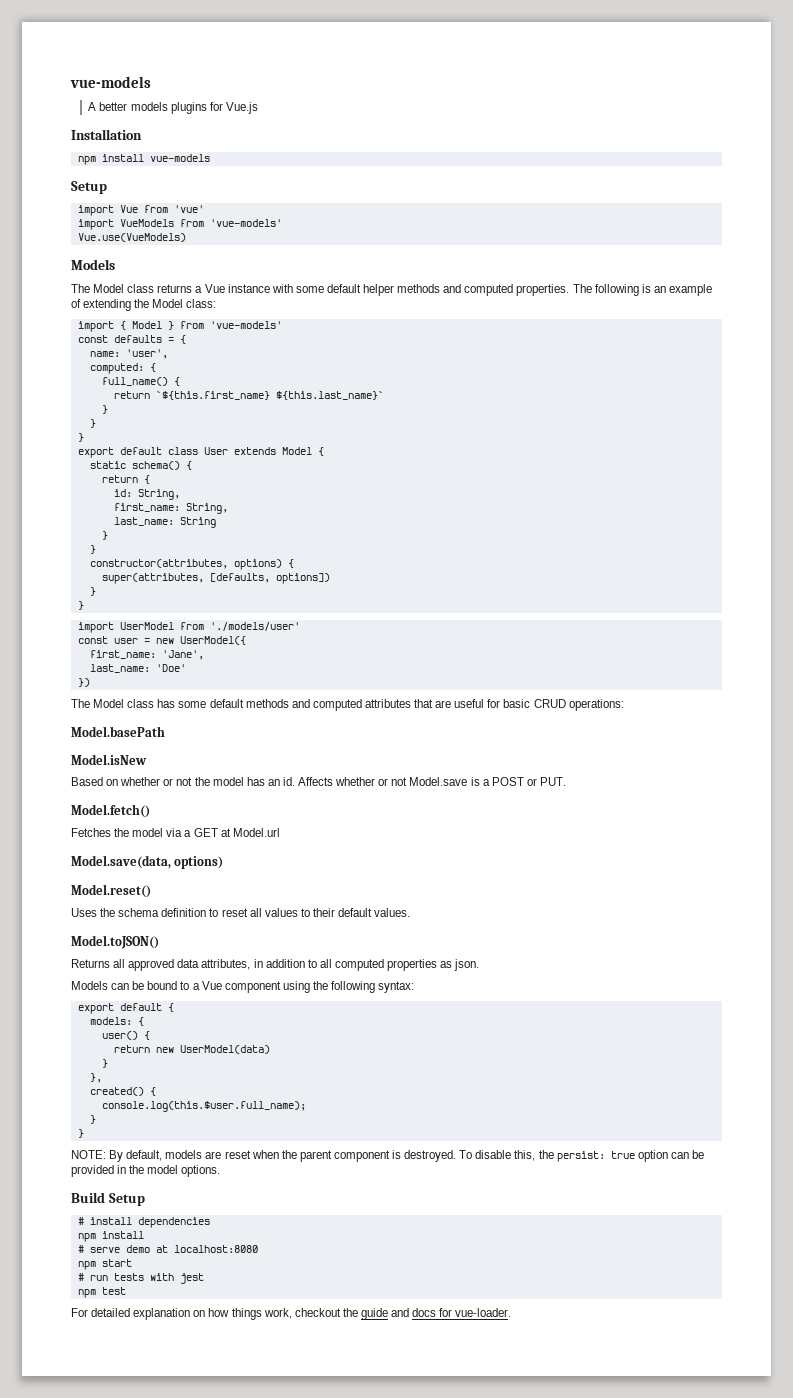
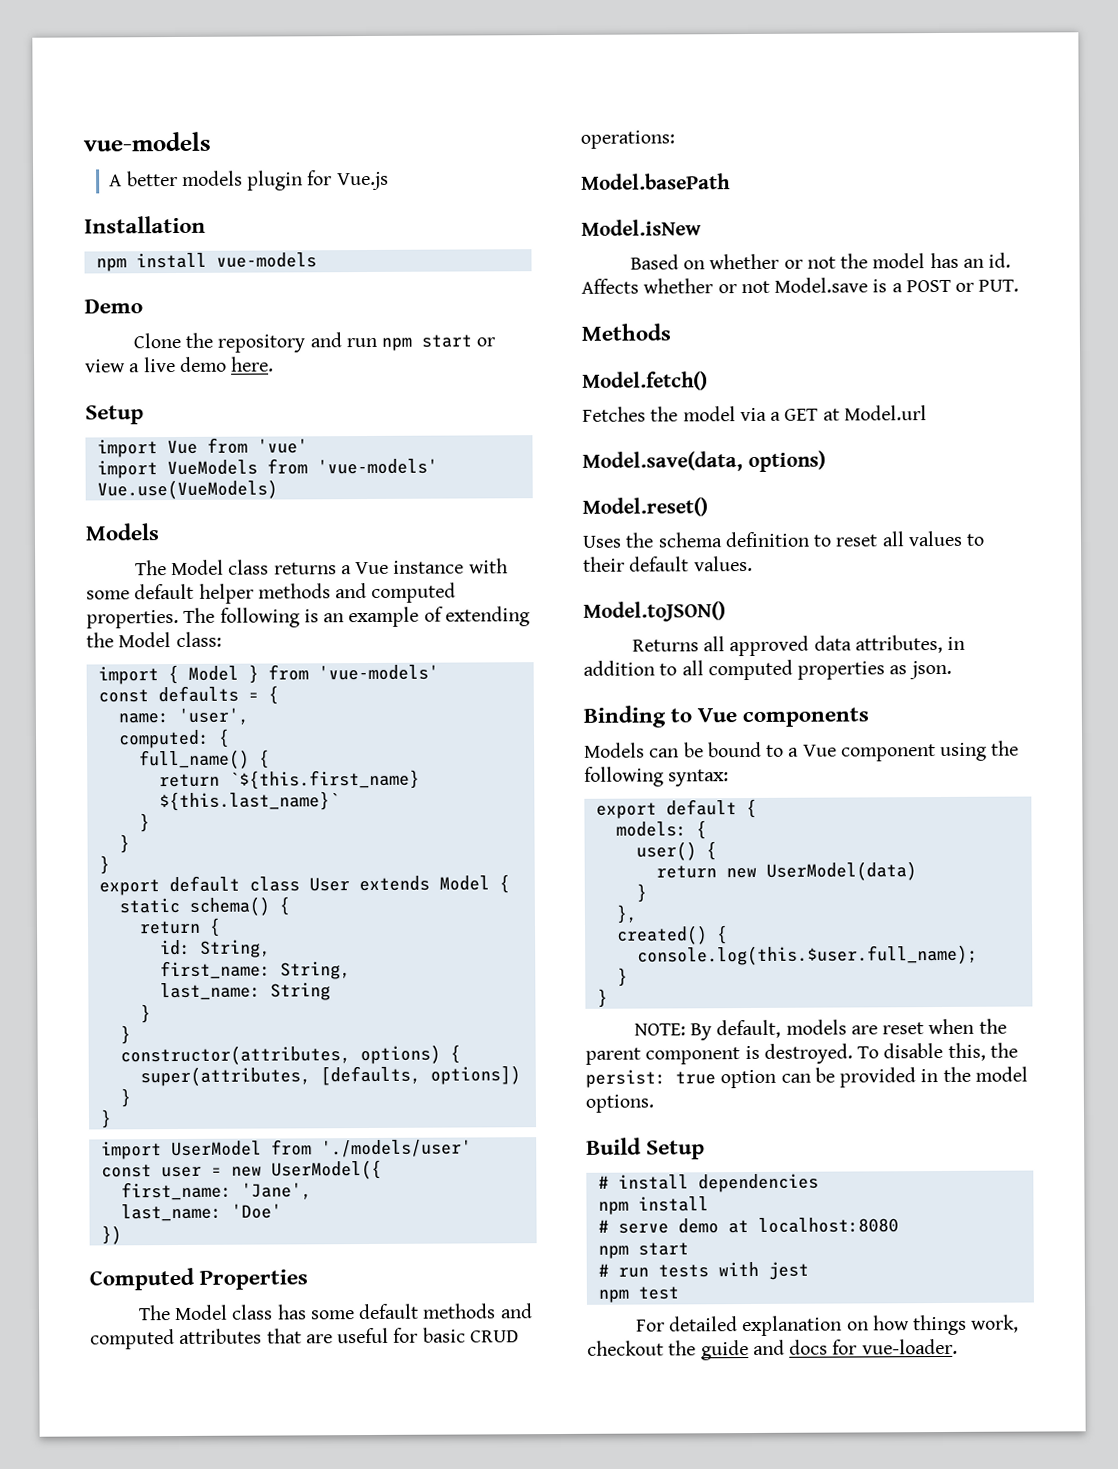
- A better models plugins for Vue.js
+ A better models plugin for Vue.js
+ Demo
+ Clone the repository and run npm start or view a live demo here.
+ Computed Properties
+ Methods
+ Binding to Vue components

